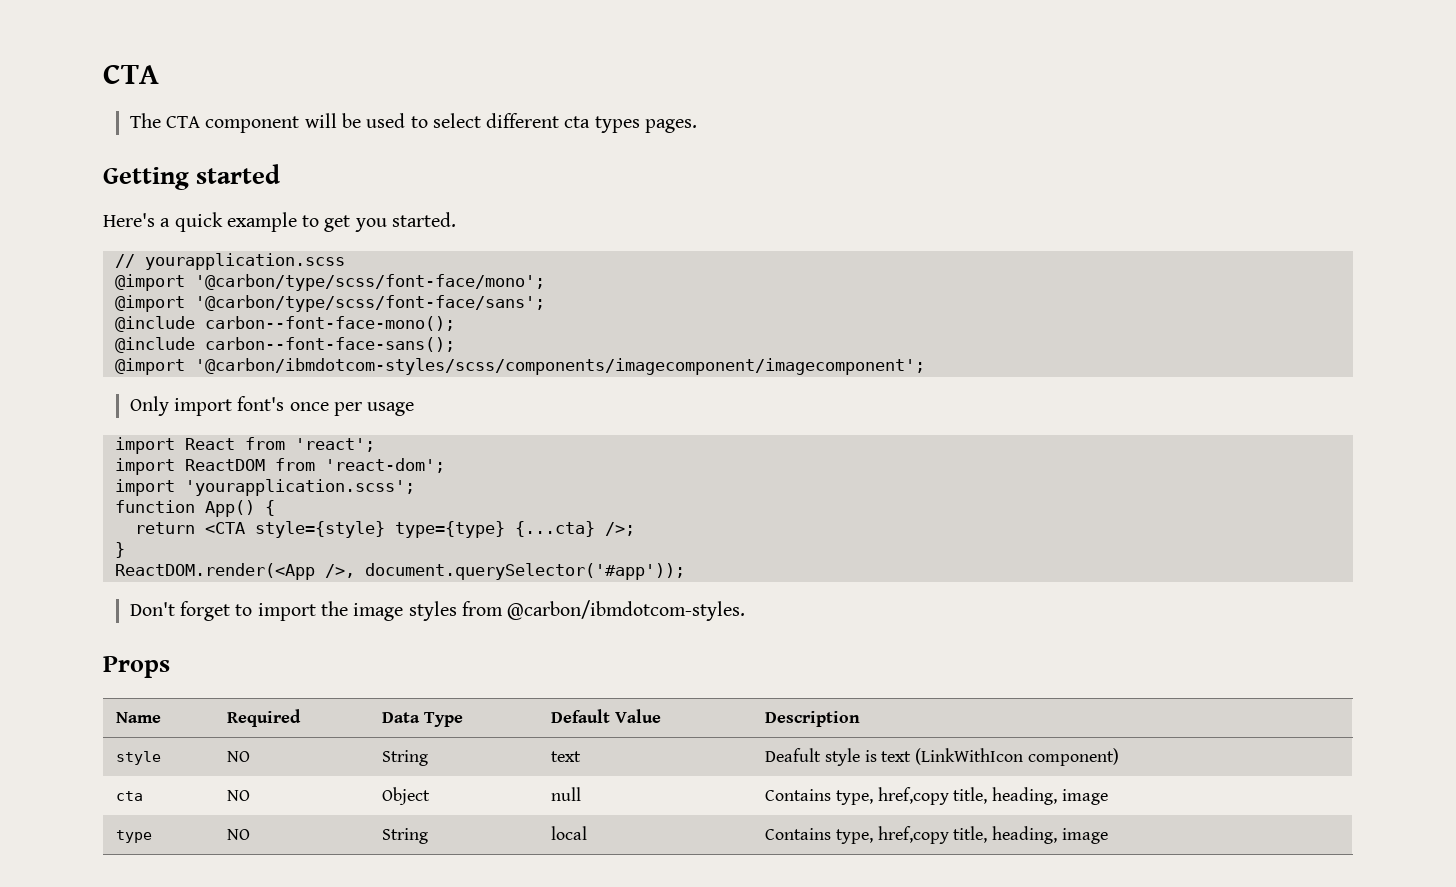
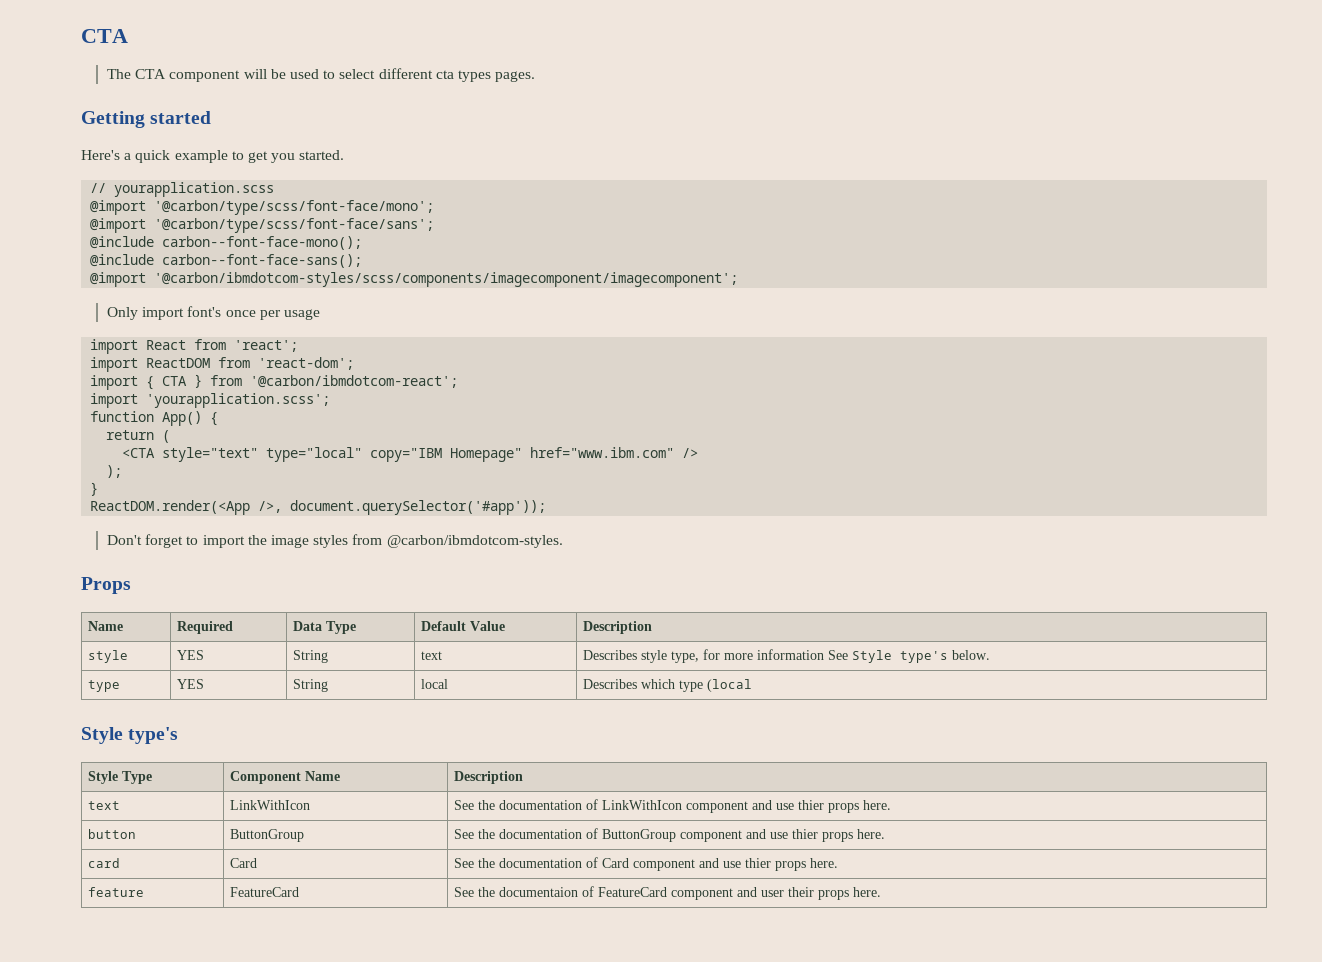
+ import { CTA } from '@carbon/ibmdotcom-react';
- return <CTA style={style} type={type} {...cta} />;
+ return (
+ <CTA style="text" type="local" copy="IBM Homepage" href="www.ibm.com" />
+ );
- style | NO | String | text | Deafult style is text (LinkWithIcon component)
- cta | NO | Object | null | Contains type, href,copy title, heading, image
+ style | YES | String | text | Describes style type, for more information See Style type's below.
- type | NO | String | local | Contains type, href,copy title, heading, image
+ type | YES | String | local | Describes which type (local
+ Style type's
+ Style Type | Component Name | Description
+ text | LinkWithIcon | See the documentation of LinkWithIcon component and use thier props here.
+ button | ButtonGroup | See the documentation of ButtonGroup component and use thier props here.
+ card | Card | See the documentation of Card component and use thier props here.
+ feature | FeatureCard | See the documentaion of FeatureCard component and user their props here.

